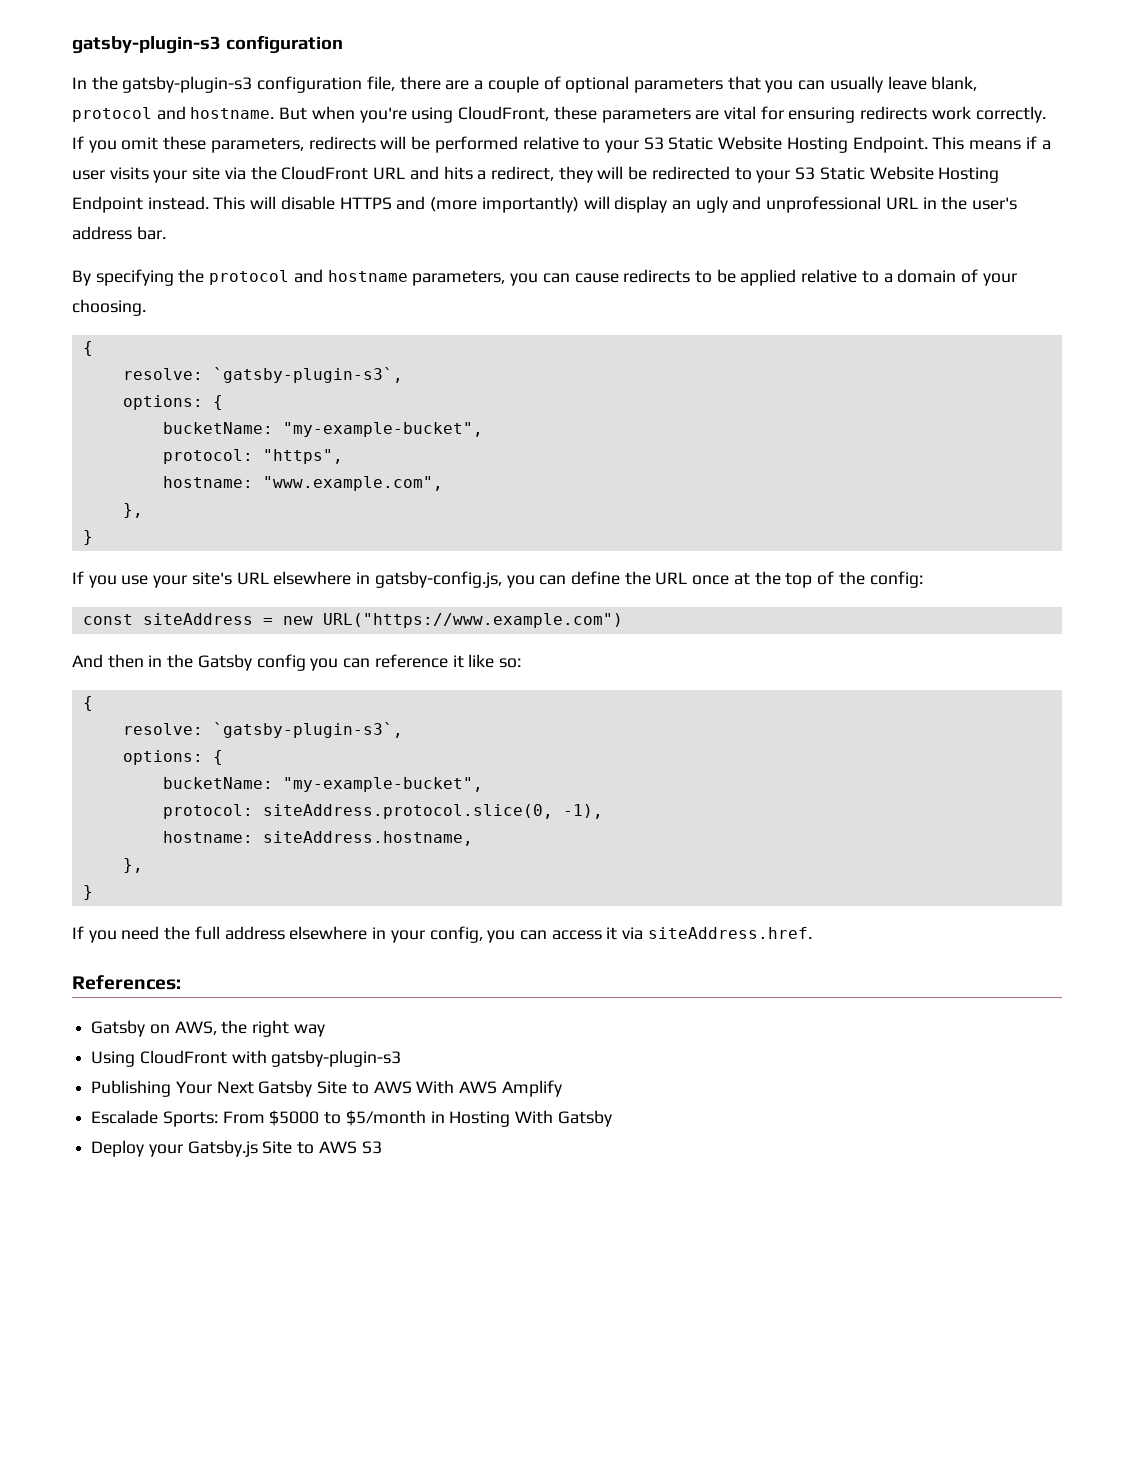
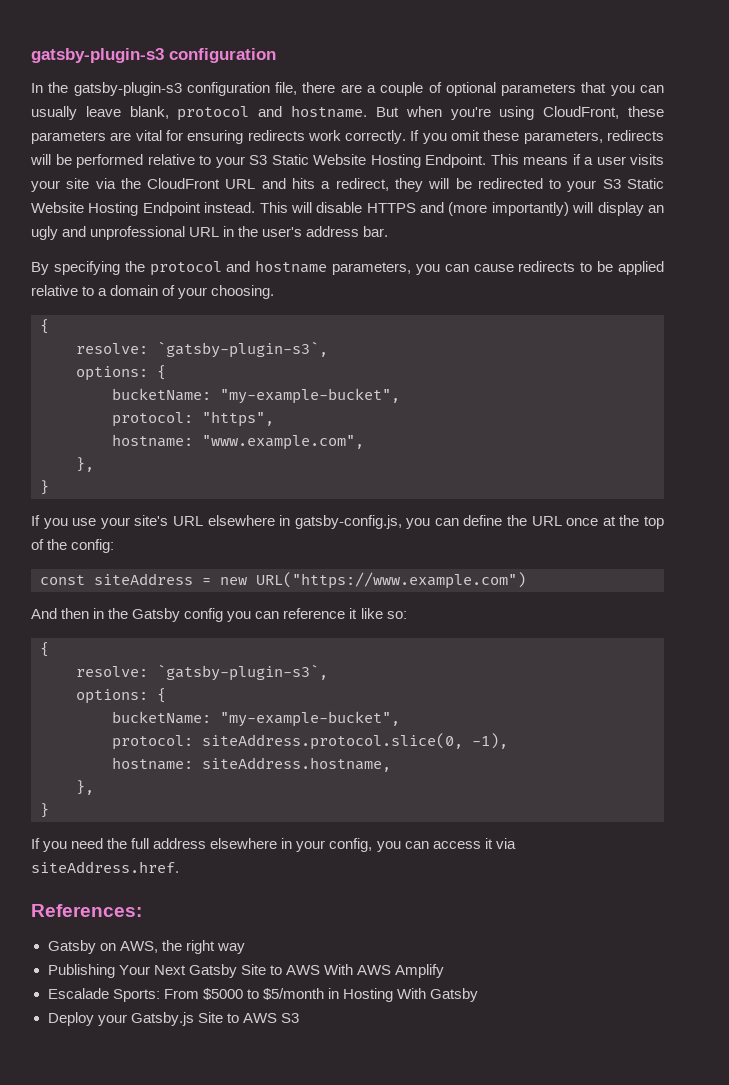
- Using CloudFront with gatsby-plugin-s3

